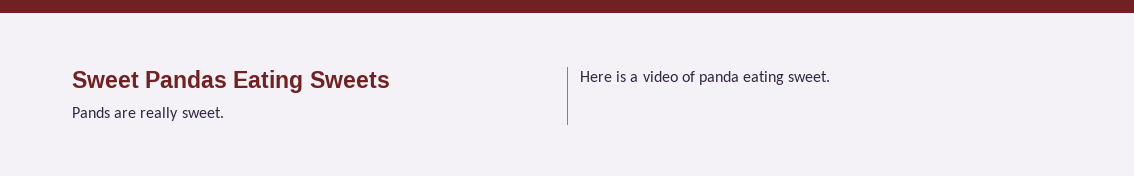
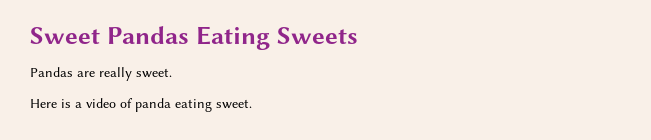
- Pands are really sweet.
+ Pandas are really sweet.

